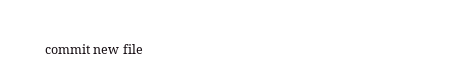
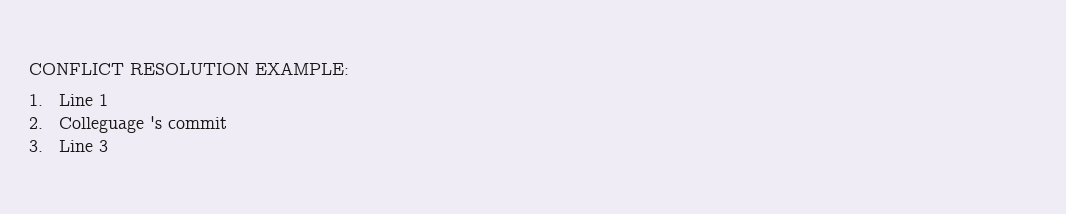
- commit new file
+ CONFLICT RESOLUTION EXAMPLE:
+ 1. Line 1
+ 2. Colleguage 's commit
+ 3. Line 3

